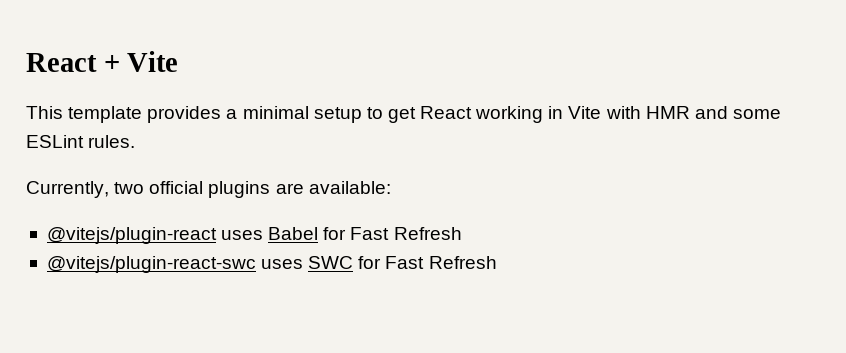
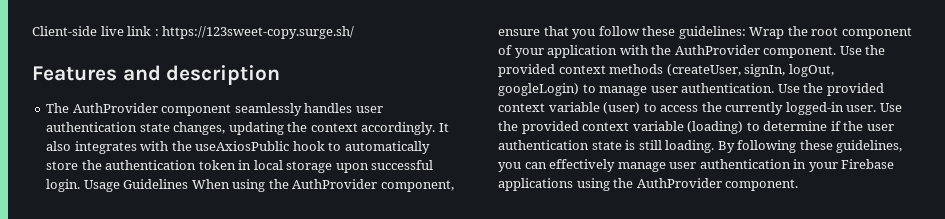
- React + Vite
- This template provides a minimal setup to get React working in Vite with HMR and some ESLint rules.
- Currently, two official plugins are available:
- @vitejs/plugin-react uses Babel for Fast Refresh
- @vitejs/plugin-react-swc uses SWC for Fast Refresh
+ Client-side live link : https://123sweet-copy.surge.sh/
+ Features and description
+ The AuthProvider component seamlessly handles user authentication state changes, updating the context accordingly. It also integrates with the useAxiosPublic hook to automatically store the authentication token in local storage upon successful login. Usage Guidelines When using the AuthProvider component, ensure that you follow these guidelines: Wrap the root component of your application with the AuthProvider component. Use the provided context methods (createUser, signIn, logOut, googleLogin) to manage user authentication. Use the provided context variable (user) to access the currently logged-in user. Use the provided context variable (loading) to determine if the user authentication state is still loading. By following these guidelines, you can effectively manage user authentication in your Firebase applications using the AuthProvider component.

